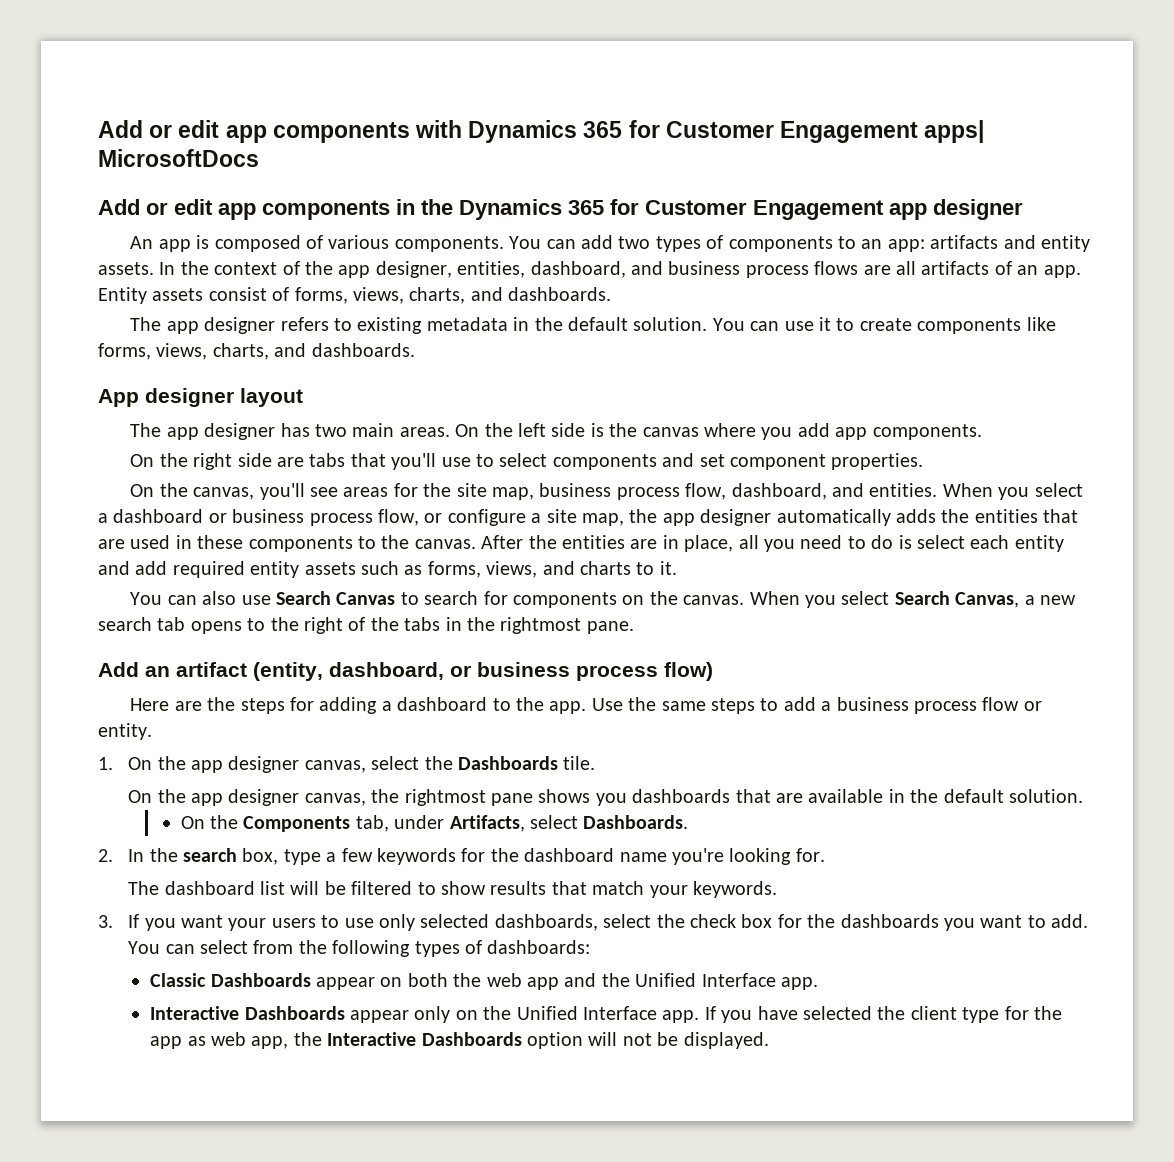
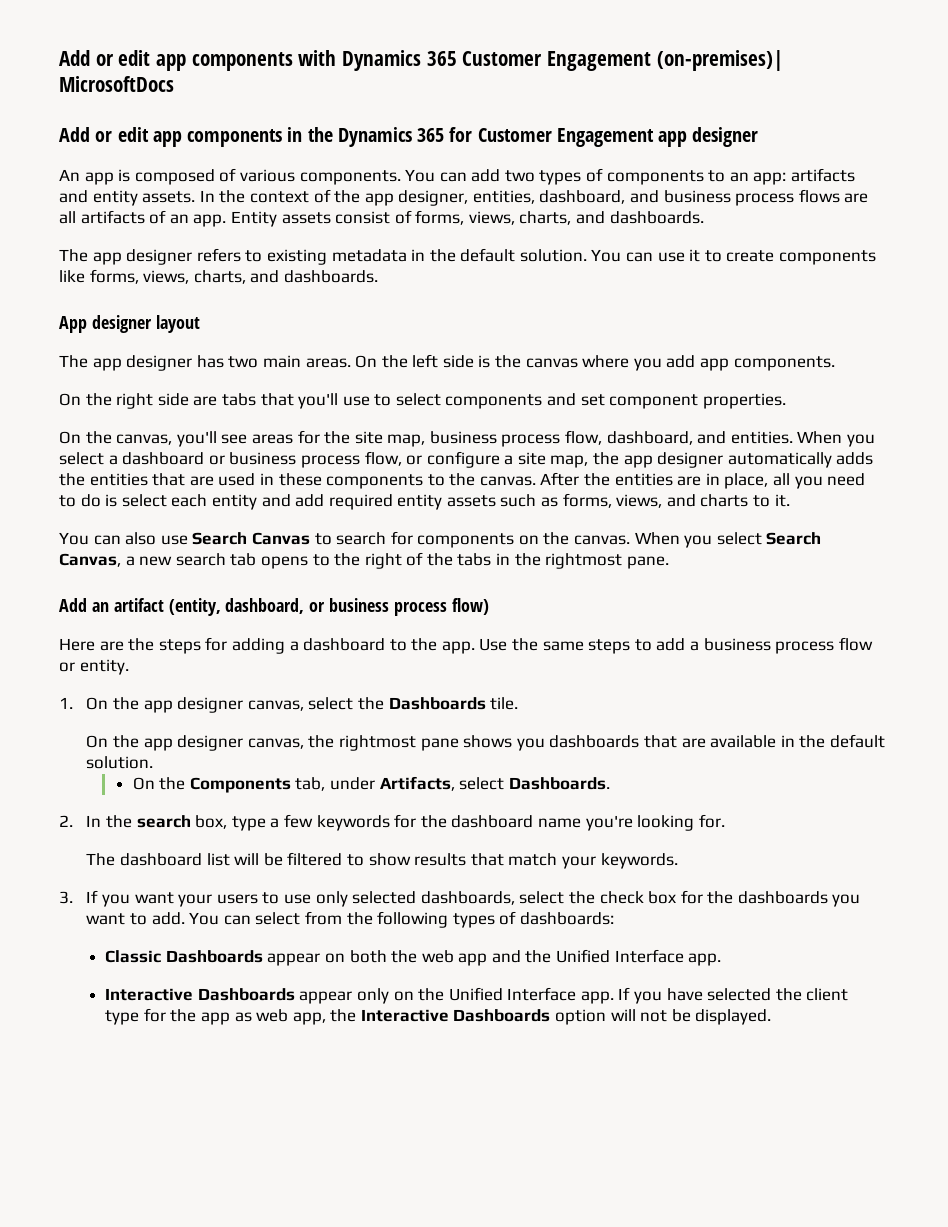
- Add or edit app components with Dynamics 365 for Customer Engagement apps| MicrosoftDocs
+ Add or edit app components with Dynamics 365 Customer Engagement (on-premises)| MicrosoftDocs

